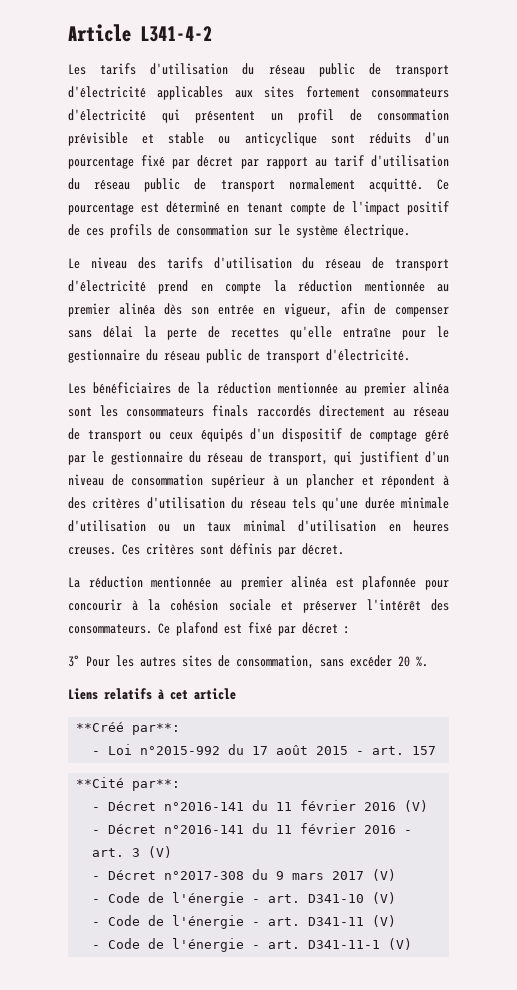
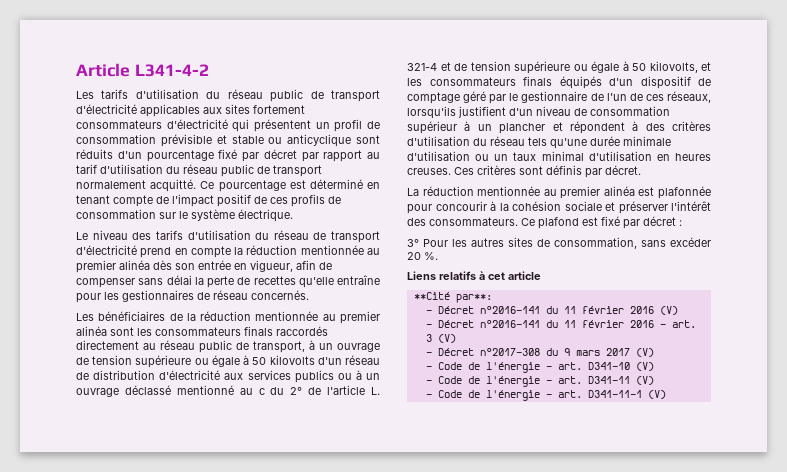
- Le niveau des tarifs d'utilisation du réseau de transport d'électricité prend en compte la réduction mentionnée au premier alinéa dès son entrée en vigueur, afin de compenser sans délai la perte de recettes qu'elle entraîne pour le gestionnaire du réseau public de transport d'électricité.
+ Le niveau des tarifs d'utilisation du réseau de transport d'électricité prend en compte la réduction mentionnée au premier alinéa dès son entrée en vigueur, afin de compenser sans délai la perte de recettes qu'elle entraîne pour les gestionnaires de réseau concernés.
- Les bénéficiaires de la réduction mentionnée au premier alinéa sont les consommateurs finals raccordés directement au réseau de transport ou ceux équipés d'un dispositif de comptage géré par le gestionnaire du réseau de transport, qui justifient d'un niveau de consommation supérieur à un plancher et répondent à des critères d'utilisation du réseau tels qu'une durée minimale d'utilisation ou un taux minimal d'utilisation en heures creuses.
+ Les bénéficiaires de la réduction mentionnée au premier alinéa sont les consommateurs finals raccordés directement au réseau public de transport, à un ouvrage de tension supérieure ou égale à 50 kilovolts d'un réseau de distribution d'électricité aux services publics ou à un ouvrage déclassé mentionné au c du 2° de l'article L. 321-4 et de tension supérieure ou égale à 50 kilovolts, et les consommateurs finals équipés d'un dispositif de comptage géré par le gestionnaire de l'un de ces réseaux, lorsqu'ils justifient d'un niveau de consommation supérieur à un plancher et répondent à des critères d'utilisation du réseau tels qu'une durée minimale d'utilisation ou un taux minimal d'utilisation en heures creuses.
- **Créé par**:
- - Loi n°2015-992 du 17 août 2015 - art. 157

